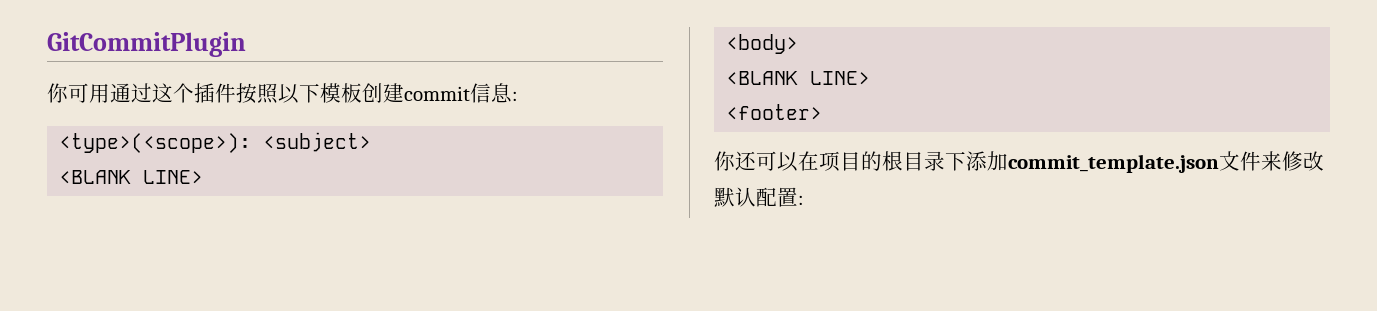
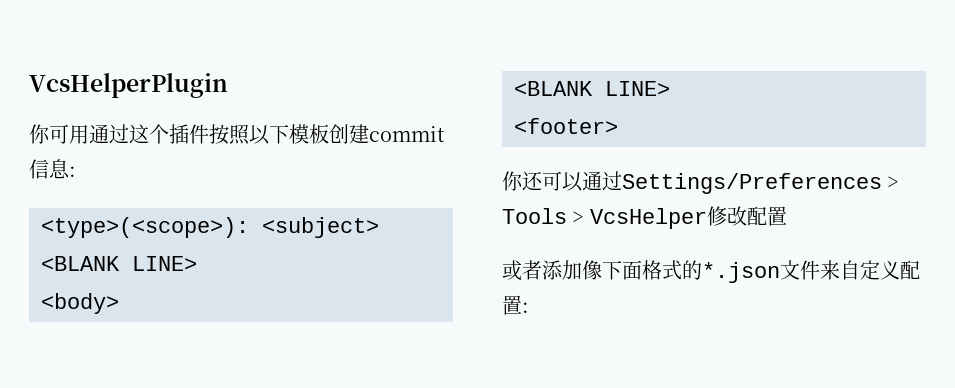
- GitCommitPlugin
+ VcsHelperPlugin
- 你还可以在项目的根目录下添加commit_template.json文件来修改默认配置:
+ 你还可以通过Settings/Preferences > Tools > VcsHelper修改配置
+ 或者添加像下面格式的*.json文件来自定义配置:

